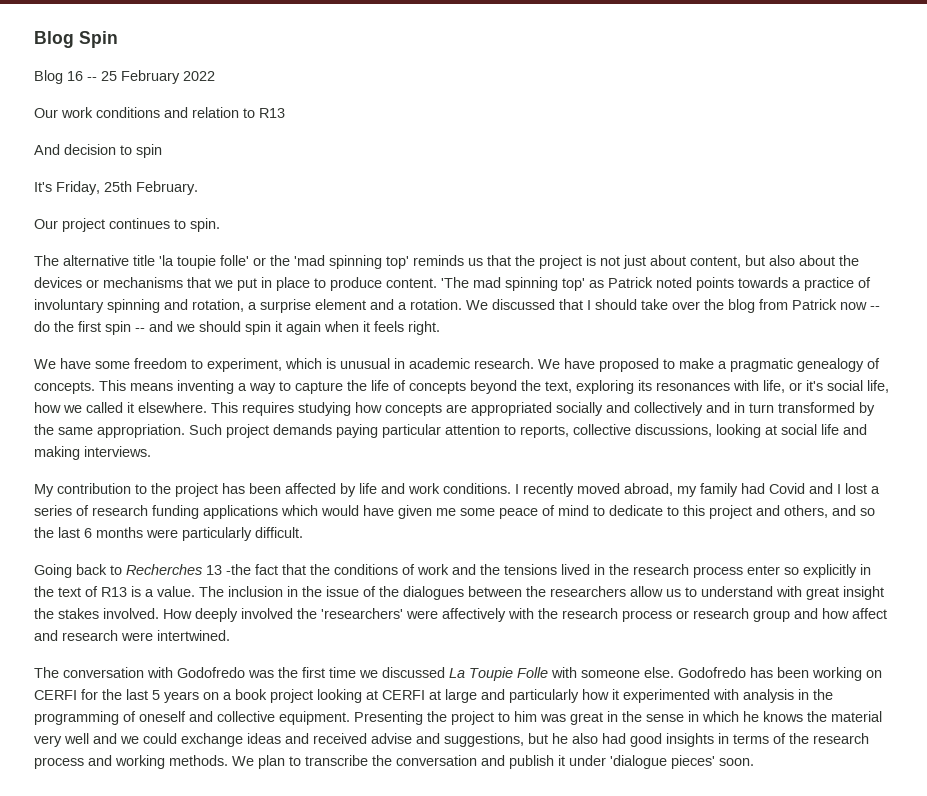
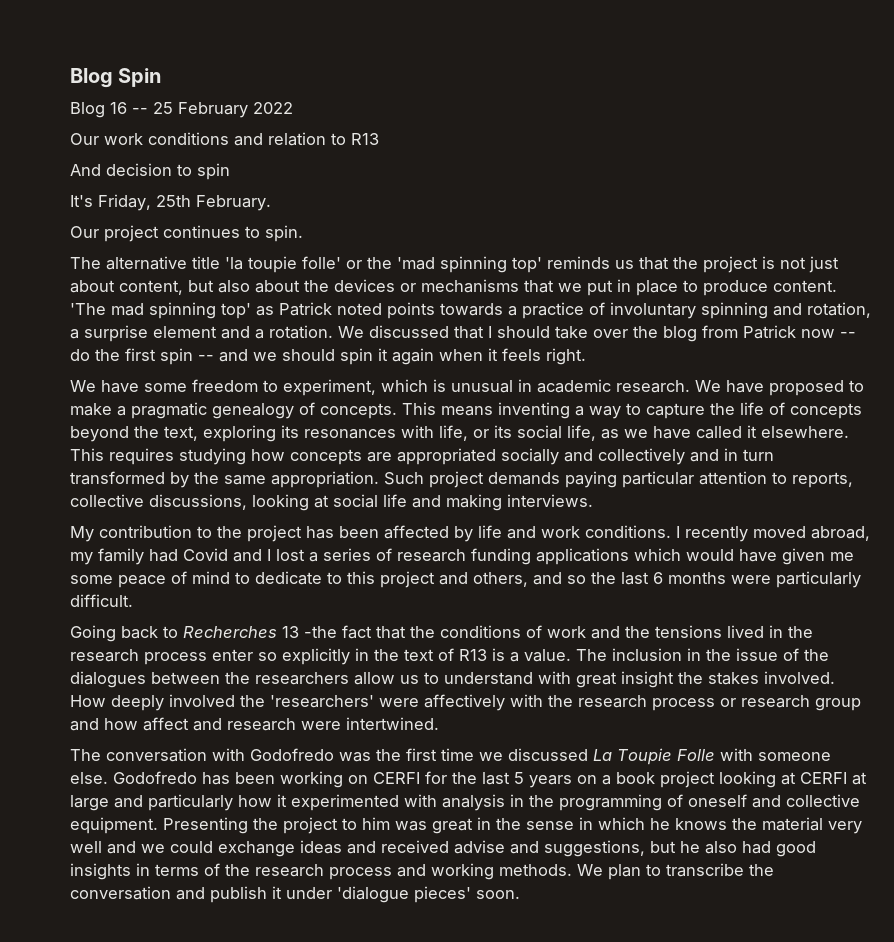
- This means inventing a way to capture the life of concepts beyond the text, exploring its resonances with life, or it's social life, how we called it elsewhere.
+ This means inventing a way to capture the life of concepts beyond the text, exploring its resonances with life, or its social life, as we have called it elsewhere.

